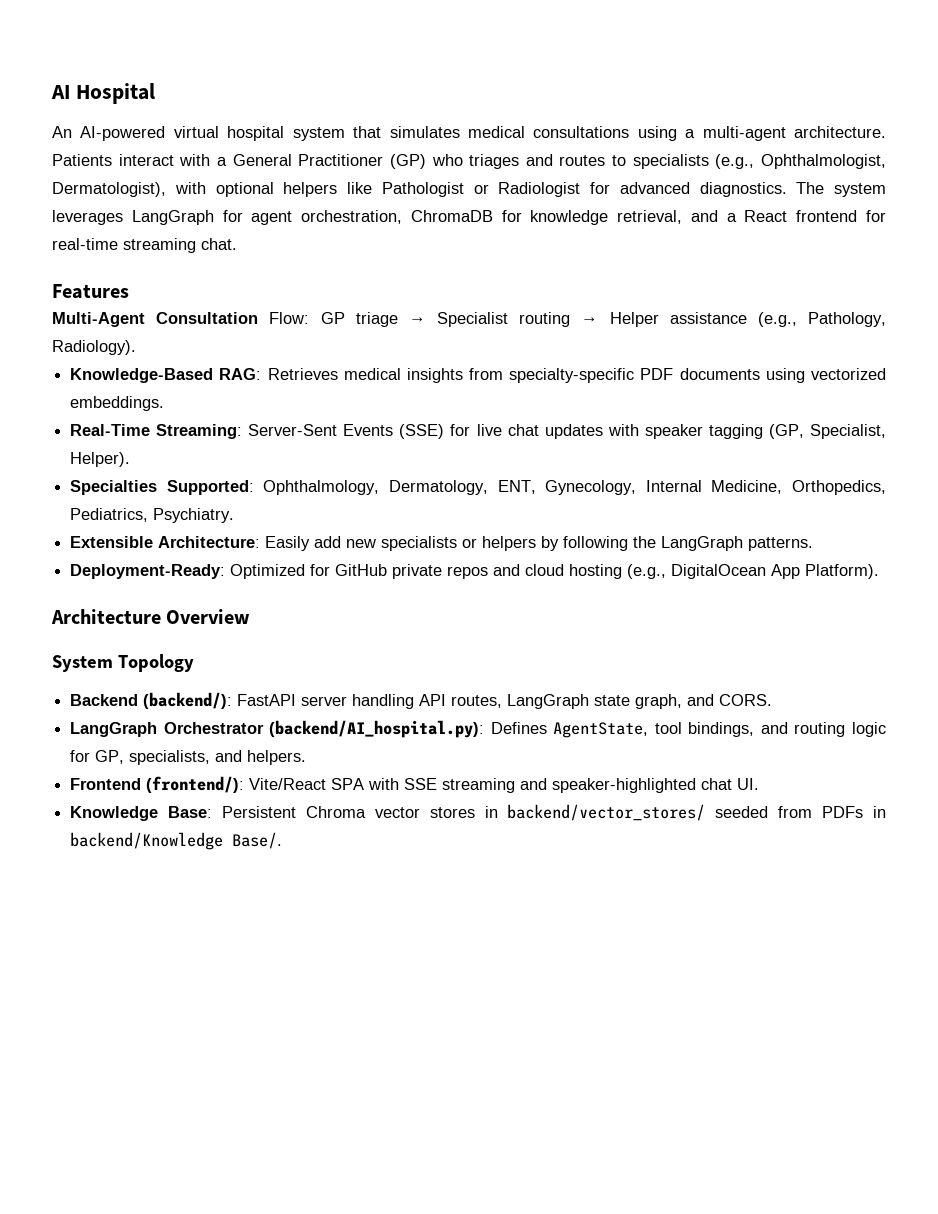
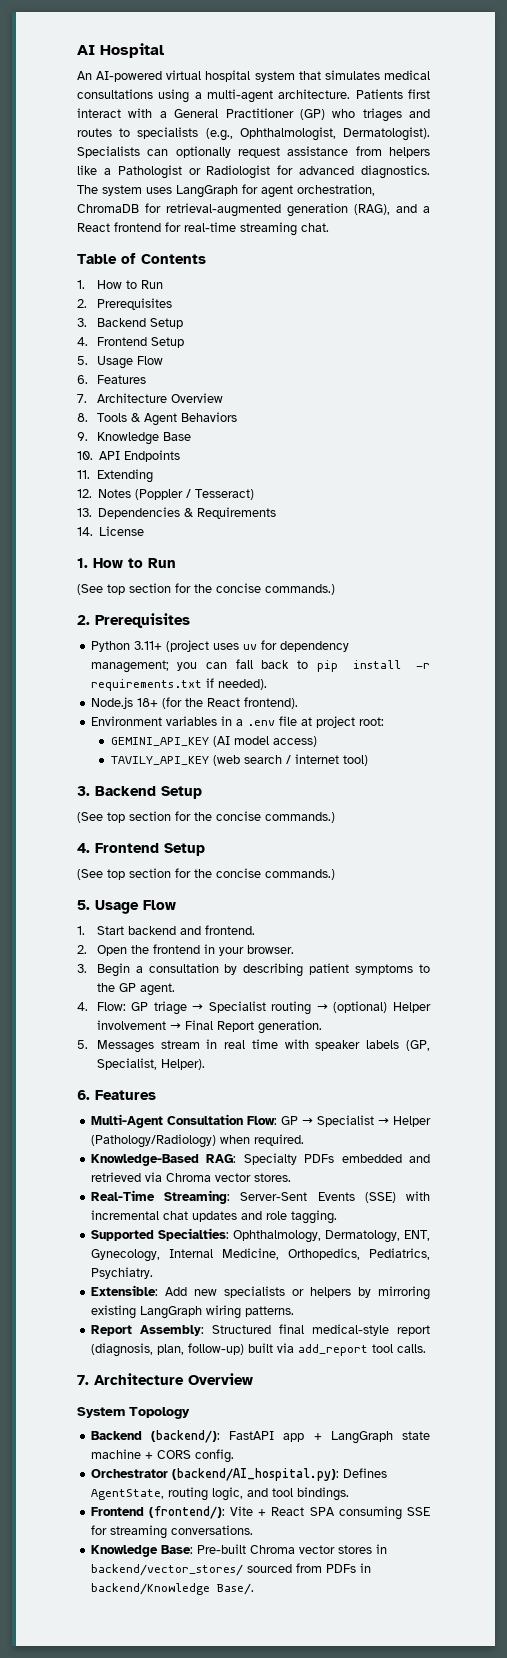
- Patients interact with a General Practitioner (GP) who triages and routes to specialists (e.g., Ophthalmologist, Dermatologist), with optional helpers like Pathologist or Radiologist for advanced diagnostics.
+ Patients first interact with a General Practitioner (GP) who triages and routes to specialists (e.g., Ophthalmologist, Dermatologist). Specialists can optionally request assistance from helpers like a Pathologist or Radiologist for advanced diagnostics.
- The system leverages LangGraph for agent orchestration, ChromaDB for knowledge retrieval, and a React frontend for real-time streaming chat.
+ The system uses LangGraph for agent orchestration, ChromaDB for retrieval-augmented generation (RAG), and a React frontend for real-time streaming chat.
- Features
- Multi-Agent Consultation Flow: GP triage → Specialist routing → Helper assistance (e.g., Pathology, Radiology).
- Knowledge-Based RAG: Retrieves medical insights from specialty-specific PDF documents using vectorized embeddings.
+ Table of Contents
+ 1. How to Run
+ 2. Prerequisites
+ 3. Backend Setup
+ 4. Frontend Setup
+ 5. Usage Flow
+ 6. Features
+ 7. Architecture Overview
+ 8. Tools & Agent Behaviors
+ 9. Knowledge Base
+ 10. API Endpoints
+ 11. Extending
+ 12. Notes (Poppler / Tesseract)
+ 13. Dependencies & Requirements
+ 14. License
+ 1. How to Run
+ (See top section for the concise commands.)
+ 2. Prerequisites
+ Python 3.11+ (project uses uv for dependency management; you can fall back to pip install -r requirements.txt if needed).
+ Node.js 18+ (for the React frontend).
+ Environment variables in a .env file at project root:
+ GEMINI_API_KEY (AI model access)
+ TAVILY_API_KEY (web search / internet tool)
+ 3. Backend Setup
+ (See top section for the concise commands.)
+ 4. Frontend Setup
+ (See top section for the concise commands.)
+ 5. Usage Flow
+ 1. Start backend and frontend.
+ 2. Open the frontend in your browser.
+ 3. Begin a consultation by describing patient symptoms to the GP agent.
+ 4. Flow: GP triage → Specialist routing → (optional) Helper involvement → Final Report generation.
+ 5. Messages stream in real time with speaker labels (GP, Specialist, Helper).
+ 6. Features
+ Multi-Agent Consultation Flow: GP → Specialist → Helper (Pathology/Radiology) when required.
+ Knowledge-Based RAG: Specialty PDFs embedded and retrieved via Chroma vector stores.
- Real-Time Streaming: Server-Sent Events (SSE) for live chat updates with speaker tagging (GP, Specialist, Helper).
- Specialties Supported: Ophthalmology, Dermatology, ENT, Gynecology, Internal Medicine, Orthopedics, Pediatrics, Psychiatry.
+ Real-Time Streaming: Server-Sent Events (SSE) with incremental chat updates and role tagging.
+ Supported Specialties: Ophthalmology, Dermatology, ENT, Gynecology, Internal Medicine, Orthopedics, Pediatrics, Psychiatry.
- Extensible Architecture: Easily add new specialists or helpers by following the LangGraph patterns.
- Deployment-Ready: Optimized for GitHub private repos and cloud hosting (e.g., DigitalOcean App Platform).
- Architecture Overview
+ Extensible: Add new specialists or helpers by mirroring existing LangGraph wiring patterns.
+ Report Assembly: Structured final medical-style report (diagnosis, plan, follow-up) built via add_report tool calls.
+ 7. Architecture Overview
- Backend (backend/): FastAPI server handling API routes, LangGraph state graph, and CORS.
- LangGraph Orchestrator (backend/AI_hospital.py): Defines AgentState, tool bindings, and routing logic for GP, specialists, and helpers.
- Frontend (frontend/): Vite/React SPA with SSE streaming and speaker-highlighted chat UI.
+ Backend (backend/): FastAPI app + LangGraph state machine + CORS config.
+ Orchestrator (backend/AI_hospital.py): Defines AgentState, routing logic, and tool bindings.
+ Frontend (frontend/): Vite + React SPA consuming SSE for streaming conversations.
- Knowledge Base: Persistent Chroma vector stores in backend/vector_stores/ seeded from PDFs in backend/Knowledge Base/.
+ Knowledge Base: Pre-built Chroma vector stores in backend/vector_stores/ sourced from PDFs in backend/Knowledge Base/.

